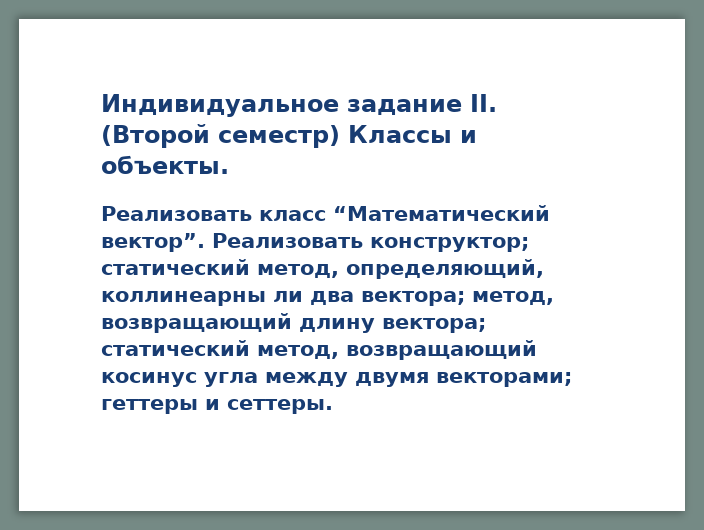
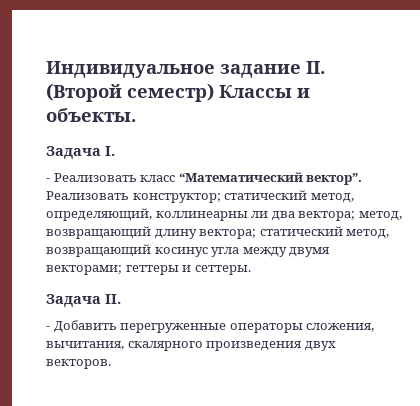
- Реализовать класс “Математический вектор”.
+ Задача I.
+ - Реализовать класс “Математический вектор”.
+ Задача II.
+ - Добавить перегруженные операторы сложения, вычитания, скалярного произведения двух векторов.

